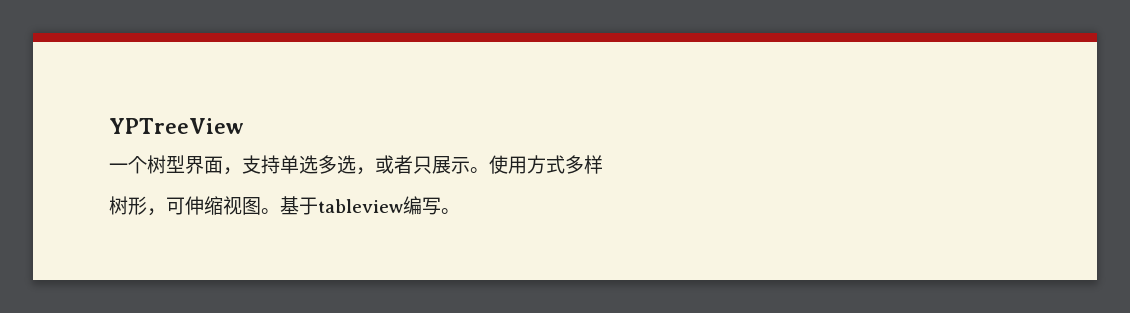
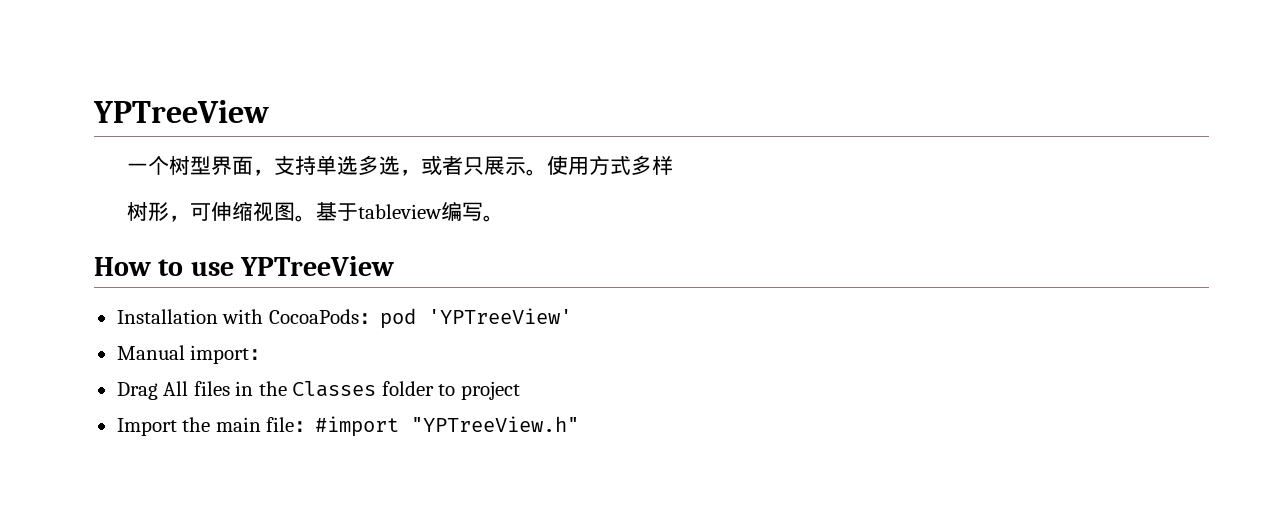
+ How to use YPTreeView
+ Installation with CocoaPods：pod 'YPTreeView'
+ Manual import：
+ Drag All files in the Classes folder to project
+ Import the main file：#import "YPTreeView.h"

